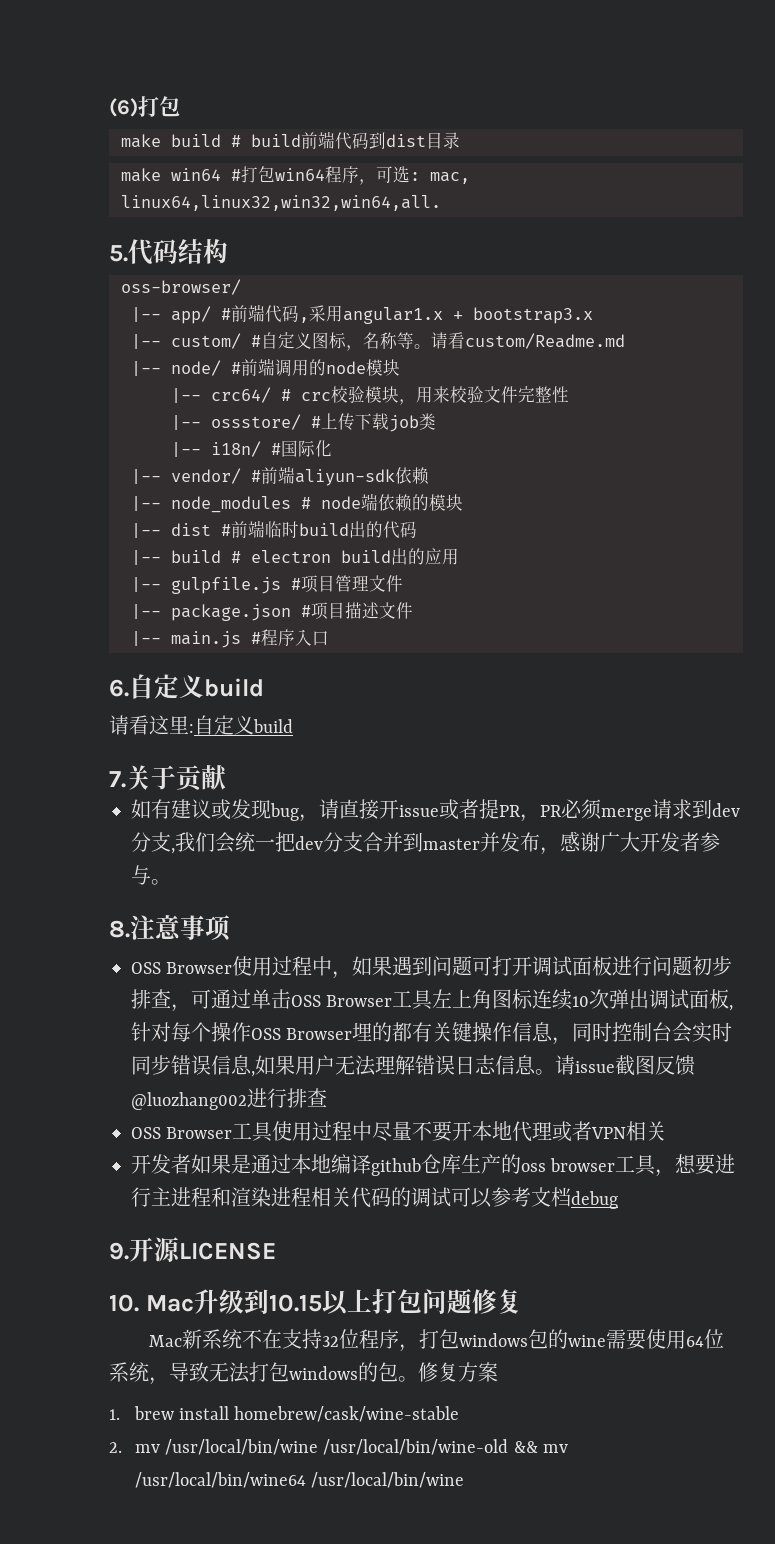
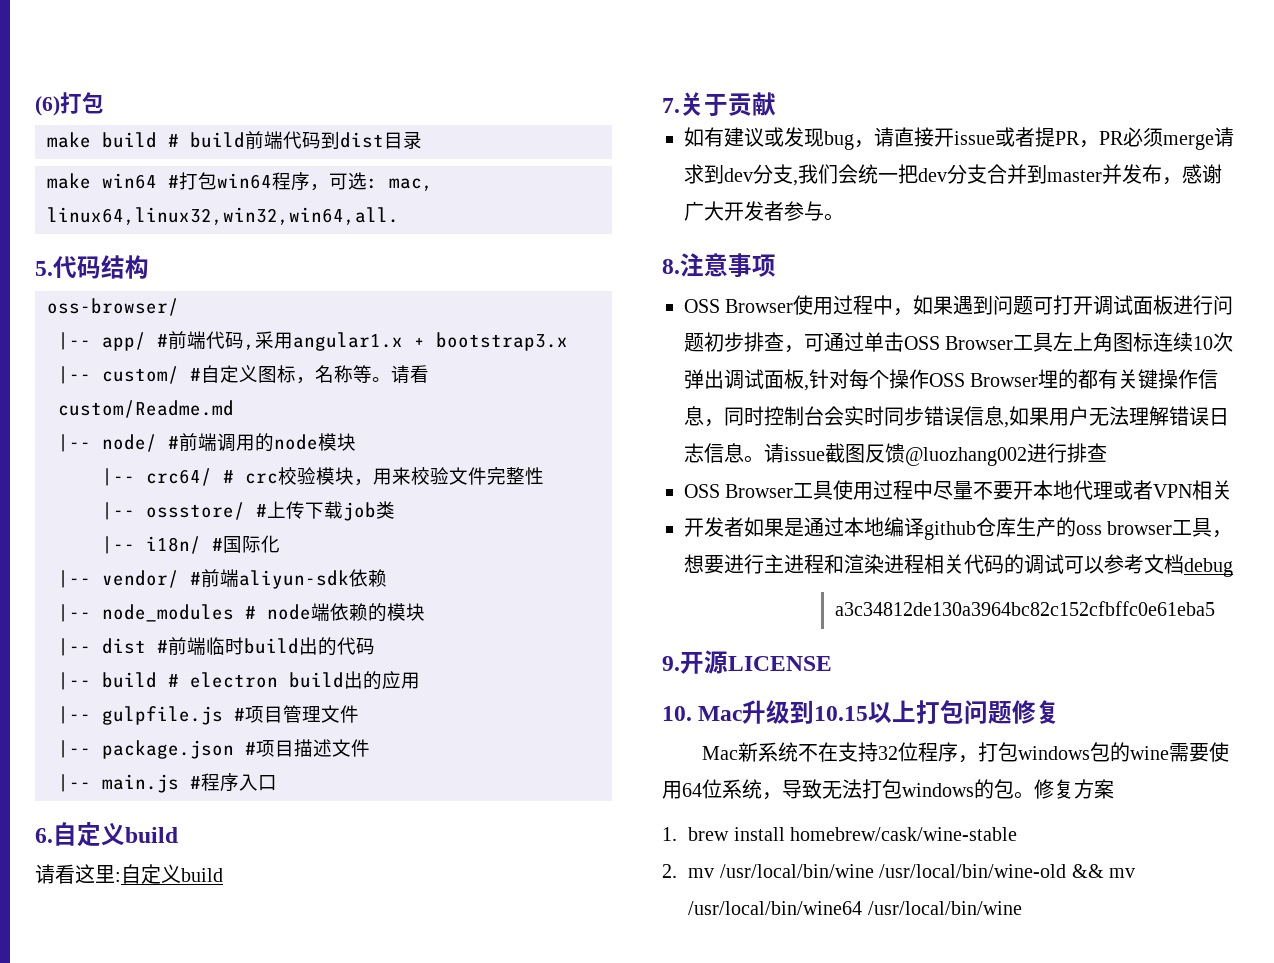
+ a3c34812de130a3964bc82c152cfbffc0e61eba5

